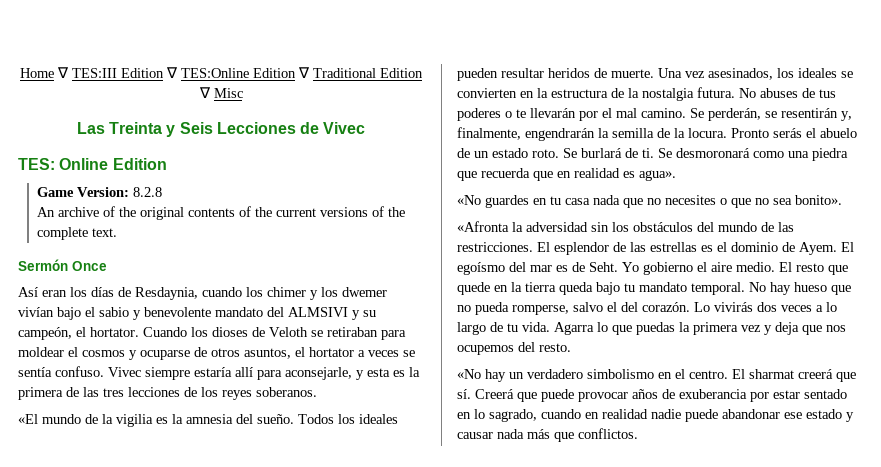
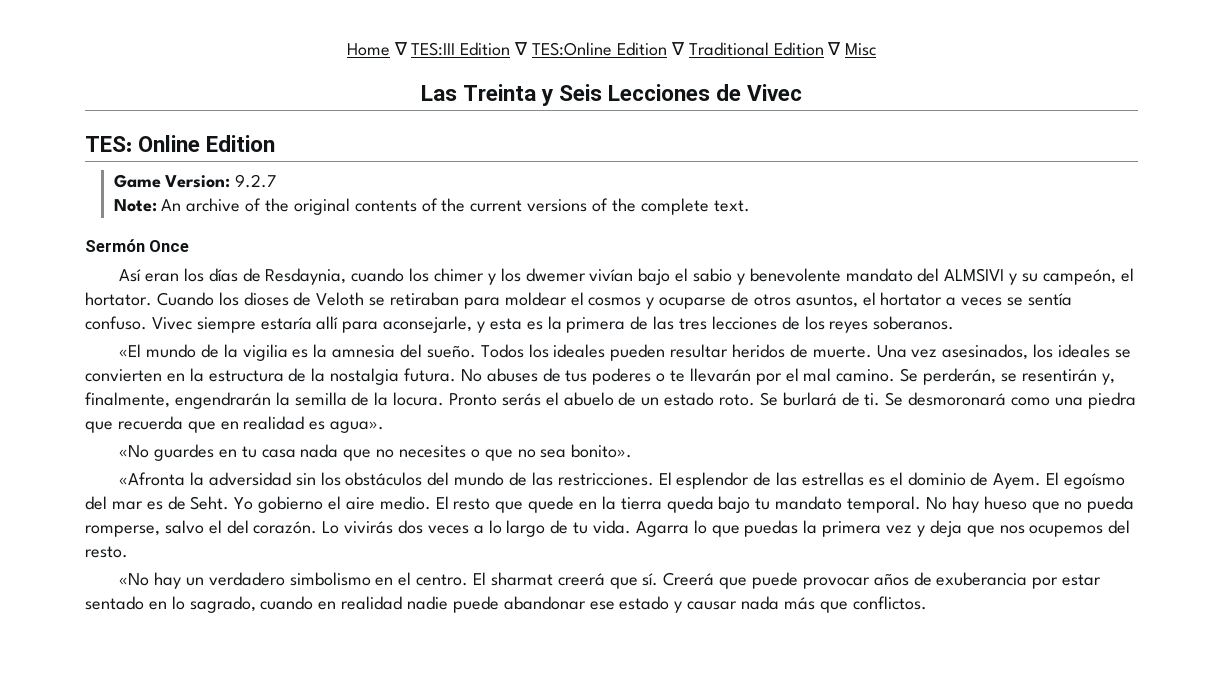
- Game Version: 8.2.8
- An archive of the original contents of the current versions of the complete text.
+ Game Version: 9.2.7
+ Note: An archive of the original contents of the current versions of the complete text.

